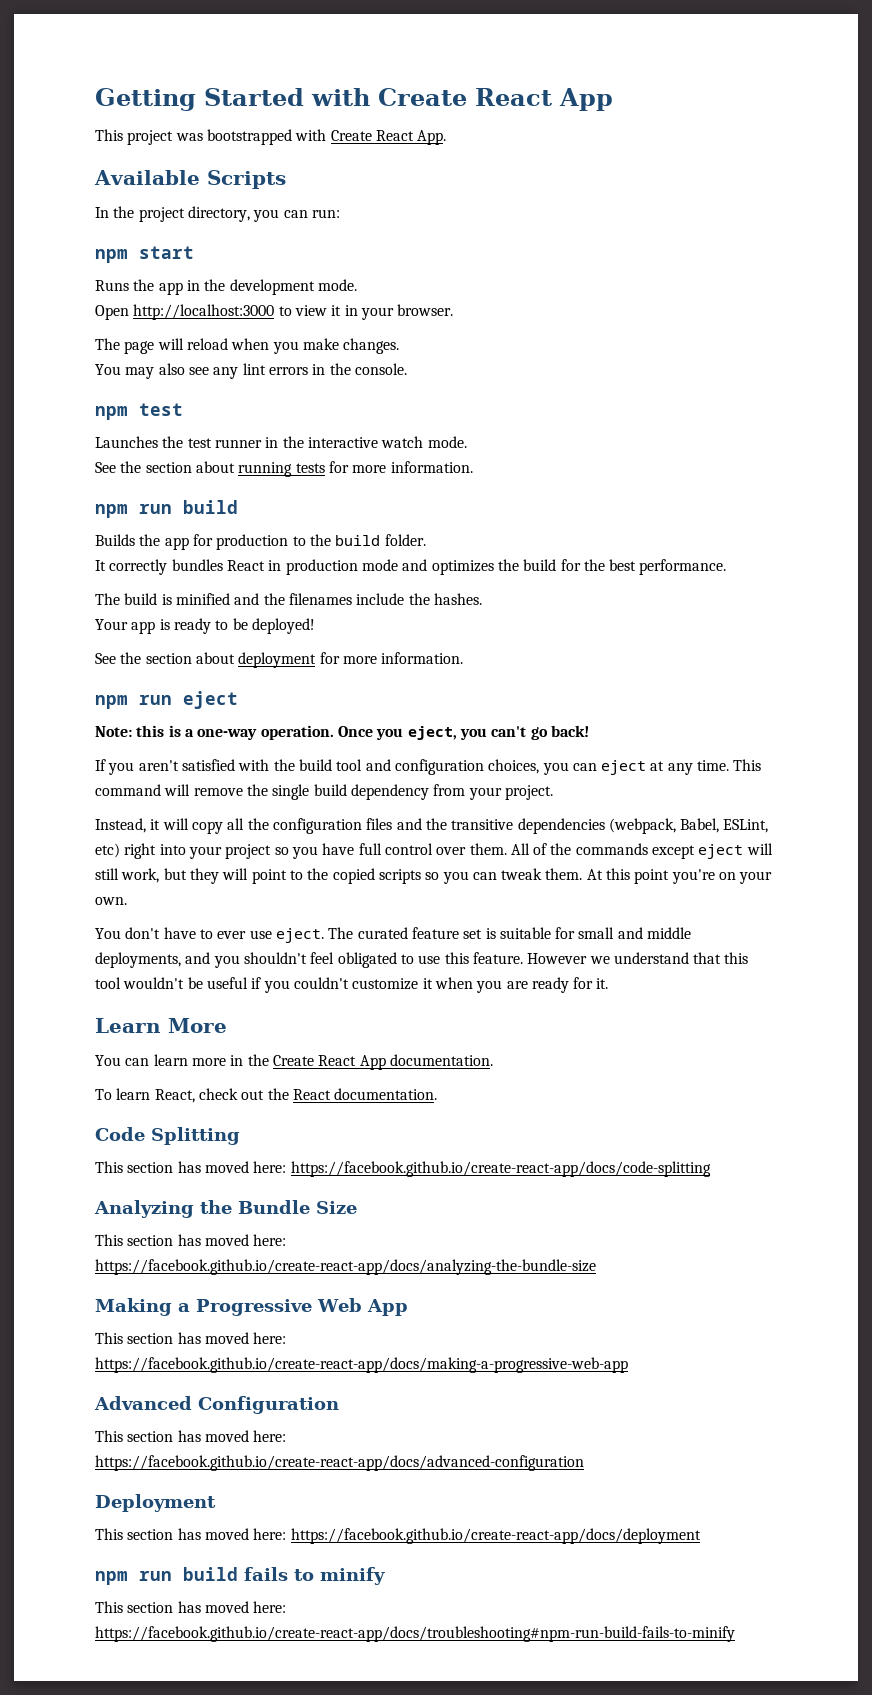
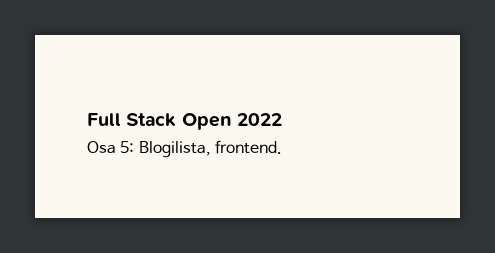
- Getting Started with Create React App
- This project was bootstrapped with Create React App.
- Available Scripts
- In the project directory, you can run:
- npm start
- Runs the app in the development mode.
- Open http://localhost:3000 to view it in your browser.
- The page will reload when you make changes.
- You may also see any lint errors in the console.
- npm test
- Launches the test runner in the interactive watch mode.
- See the section about running tests for more information.
- npm run build
- Builds the app for production to the build folder.
- It correctly bundles React in production mode and optimizes the build for the best performance.
- The build is minified and the filenames include the hashes.
- Your app is ready to be deployed!
- See the section about deployment for more information.
- npm run eject
- Note: this is a one-way operation. Once you eject, you can't go back!
- If you aren't satisfied with the build tool and configuration choices, you can eject at any time. This command will remove the single build dependency from your project.
- Instead, it will copy all the configuration files and the transitive dependencies (webpack, Babel, ESLint, etc) right into your project so you have full control over them. All of the commands except eject will still work, but they will point to the copied scripts so you can tweak them. At this point you're on your own.
- You don't have to ever use eject. The curated feature set is suitable for small and middle deployments, and you shouldn't feel obligated to use this feature. However we understand that this tool wouldn't be useful if you couldn't customize it when you are ready for it.
- Learn More
- You can learn more in the Create React App documentation.
- To learn React, check out the React documentation.
- Code Splitting
- This section has moved here: https://facebook.github.io/create-react-app/docs/code-splitting
- Analyzing the Bundle Size
- This section has moved here: https://facebook.github.io/create-react-app/docs/analyzing-the-bundle-size
- Making a Progressive Web App
- This section has moved here: https://facebook.github.io/create-react-app/docs/making-a-progressive-web-app
- Advanced Configuration
- This section has moved here: https://facebook.github.io/create-react-app/docs/advanced-configuration
- Deployment
- This section has moved here: https://facebook.github.io/create-react-app/docs/deployment
- npm run build fails to minify
- This section has moved here: https://facebook.github.io/create-react-app/docs/troubleshooting#npm-run-build-fails-to-minify
+ Full Stack Open 2022
+ Osa 5: Blogilista, frontend.

